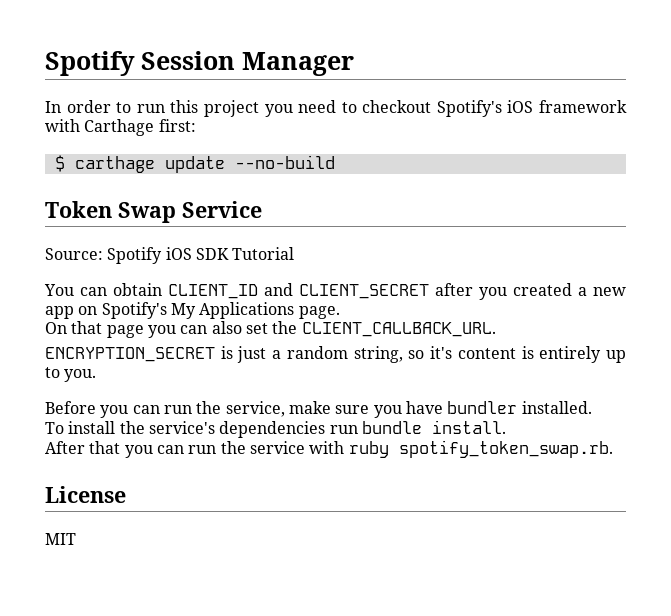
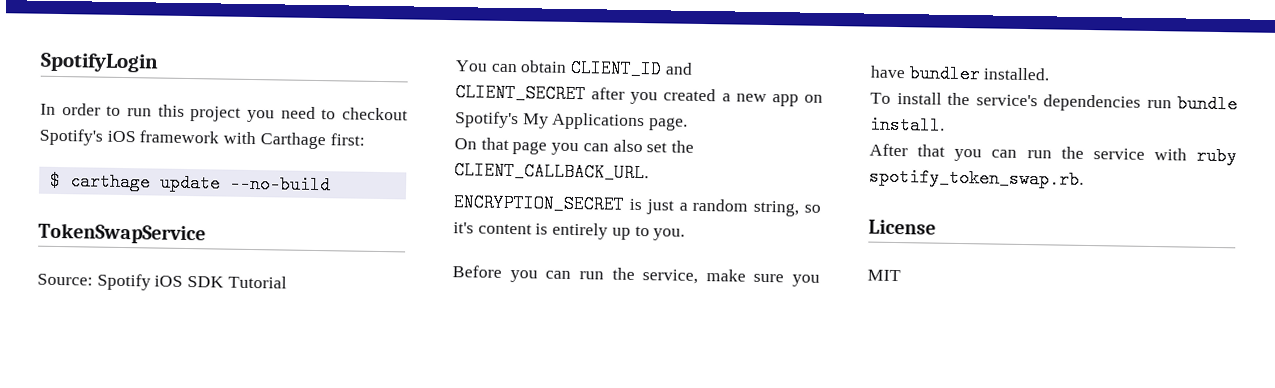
- Spotify Session Manager
+ SpotifyLogin
- Token Swap Service
+ TokenSwapService

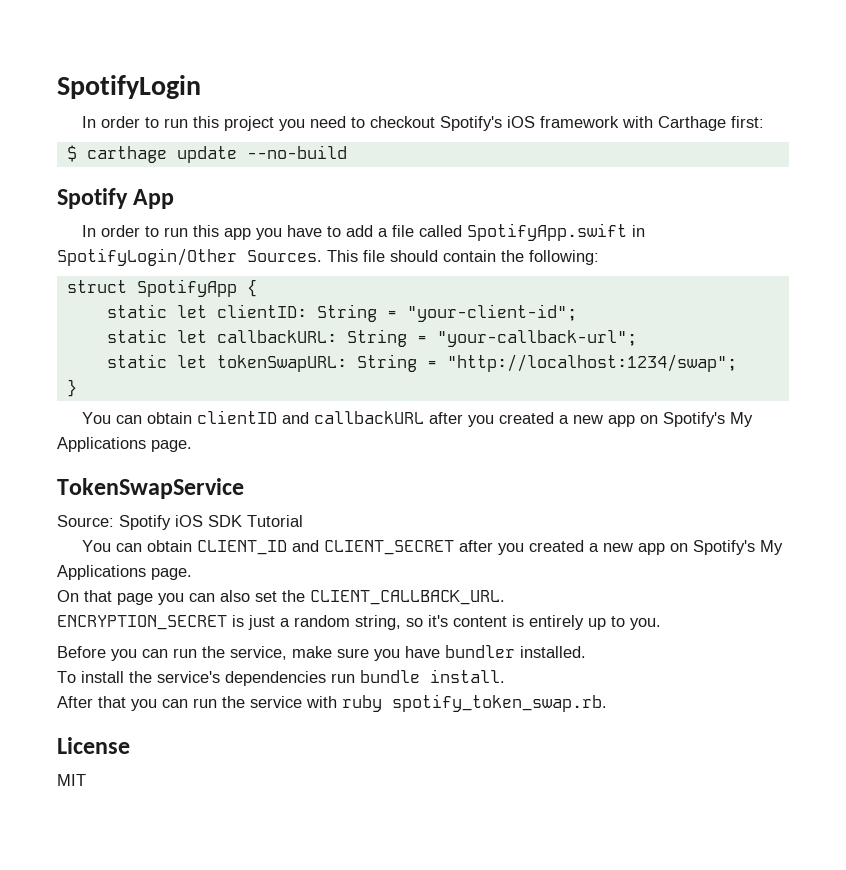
+ Spotify App
+ In order to run this app you have to add a file called SpotifyApp.swift in SpotifyLogin/Other Sources. This file should contain the following:
+ struct SpotifyApp {
+ static let clientID: String = "your-client-id";
+ static let callbackURL: String = "your-callback-url";
+ static let tokenSwapURL: String = "http://localhost:1234/swap";
+ }
+ You can obtain clientID and callbackURL after you created a new app on Spotify's My Applications page.

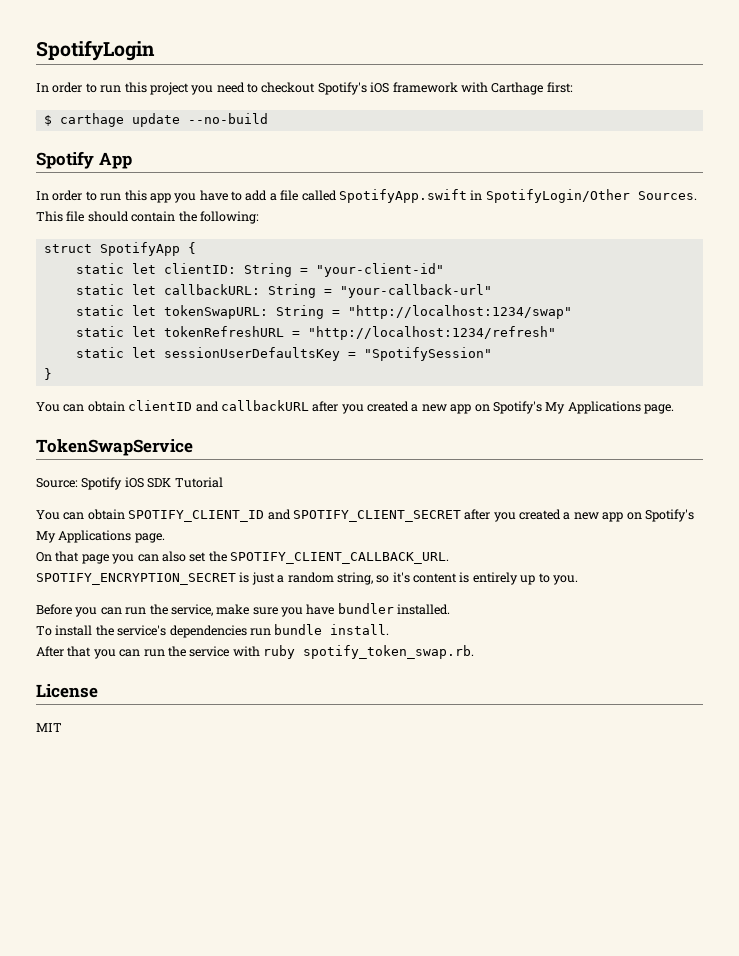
- static let clientID: String = "your-client-id";
+ static let clientID: String = "your-client-id"
- static let callbackURL: String = "your-callback-url";
+ static let callbackURL: String = "your-callback-url"
- static let tokenSwapURL: String = "http://localhost:1234/swap";
+ static let tokenSwapURL: String = "http://localhost:1234/swap"
+ static let tokenRefreshURL = "http://localhost:1234/refresh"
+ static let sessionUserDefaultsKey = "SpotifySession"
- You can obtain CLIENT_ID and CLIENT_SECRET after you created a new app on Spotify's My Applications page.
+ You can obtain SPOTIFY_CLIENT_ID and SPOTIFY_CLIENT_SECRET after you created a new app on Spotify's My Applications page.
- On that page you can also set the CLIENT_CALLBACK_URL.
- ENCRYPTION_SECRET is just a random string, so it's content is entirely up to you.
+ On that page you can also set the SPOTIFY_CLIENT_CALLBACK_URL.
+ SPOTIFY_ENCRYPTION_SECRET is just a random string, so it's content is entirely up to you.

